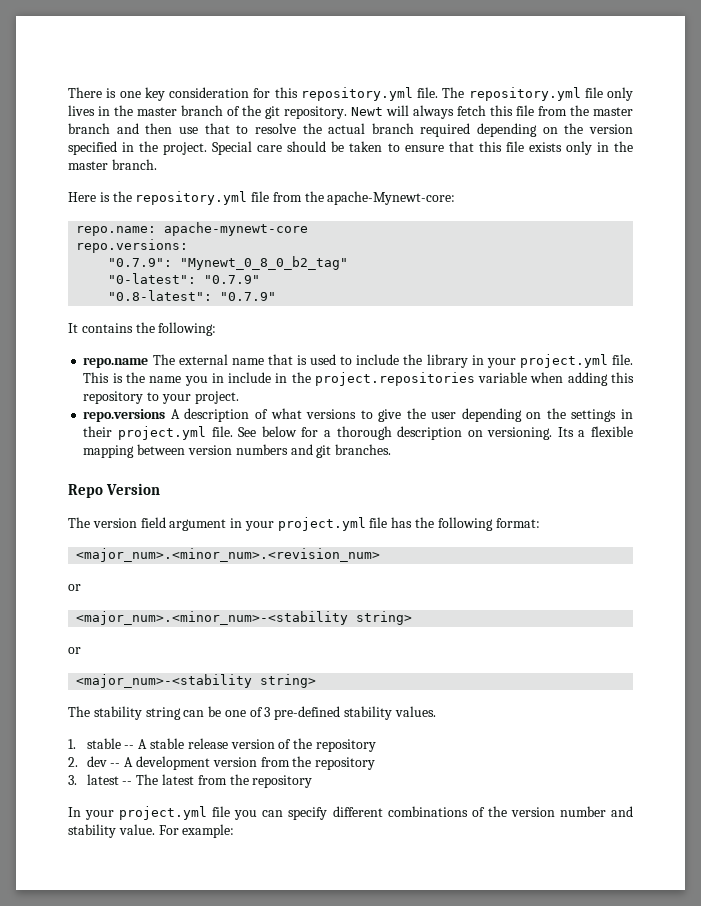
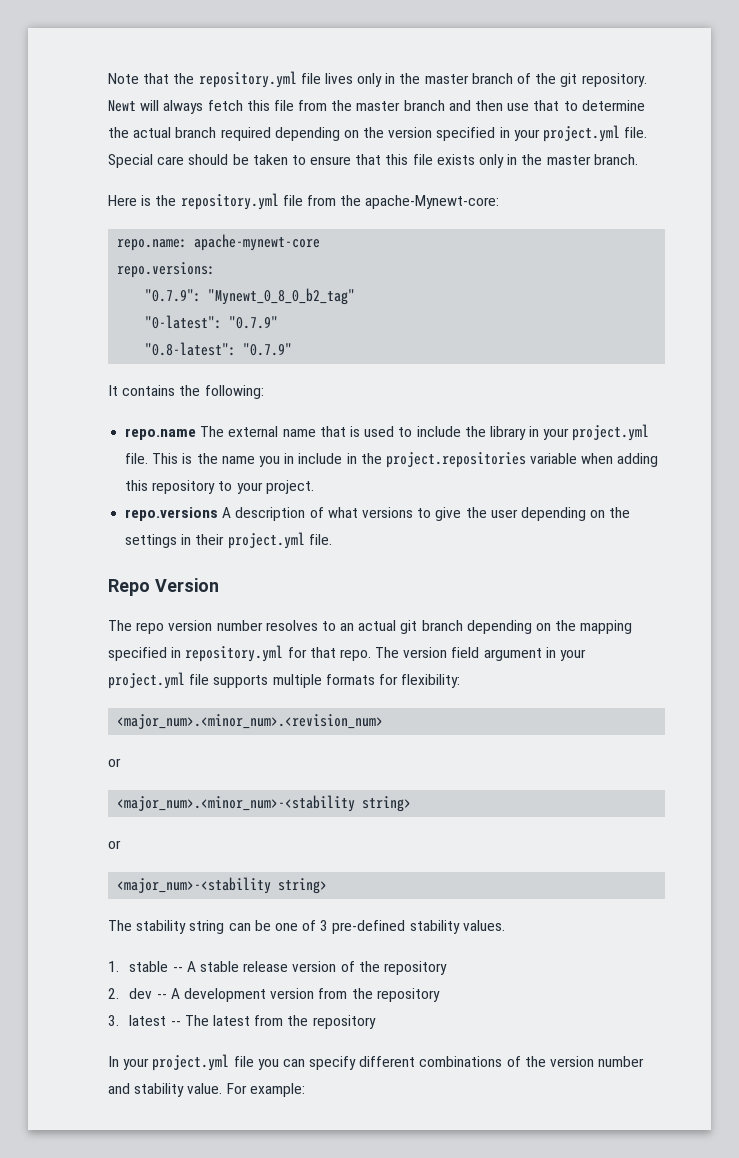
- There is one key consideration for this repository.yml file. The repository.yml file only lives in the master branch of the git repository.
+ Note that the repository.yml file lives only in the master branch of the git repository.
- Newt will always fetch this file from the master branch and then use that to resolve the actual branch required depending on the version specified in the project.
+ Newt will always fetch this file from the master branch and then use that to determine the actual branch required depending on the version specified in your project.yml file.
- repo.versions A description of what versions to give the user depending on the settings in their project.yml file. See below for a thorough description on versioning. Its a flexible mapping between version numbers and git branches.
+ repo.versions A description of what versions to give the user depending on the settings in their project.yml file.
  Repo Version
- The version field argument in your project.yml file has the following format:
+ The repo version number resolves to an actual git branch depending on the mapping specified in repository.yml for that repo. The version field argument in your project.yml file supports multiple formats for flexibility:

